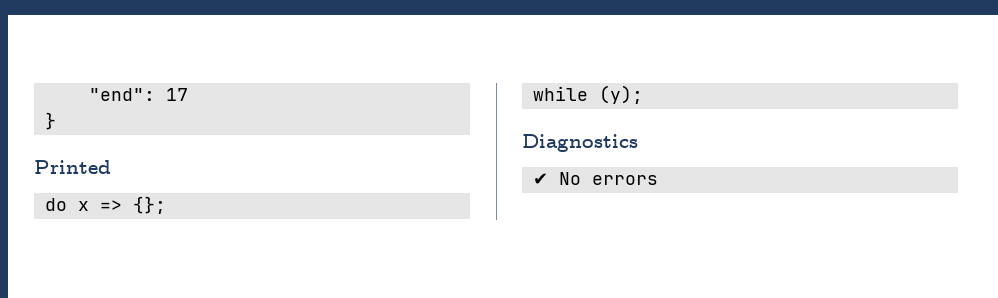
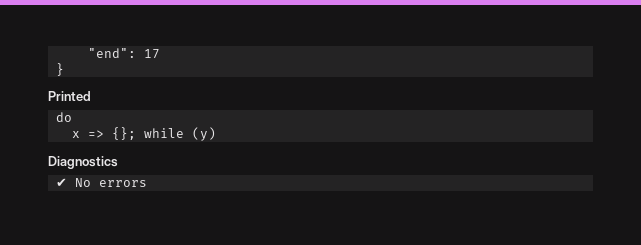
- do x => {};
- while (y);
+ do
+ x => {}; while (y)

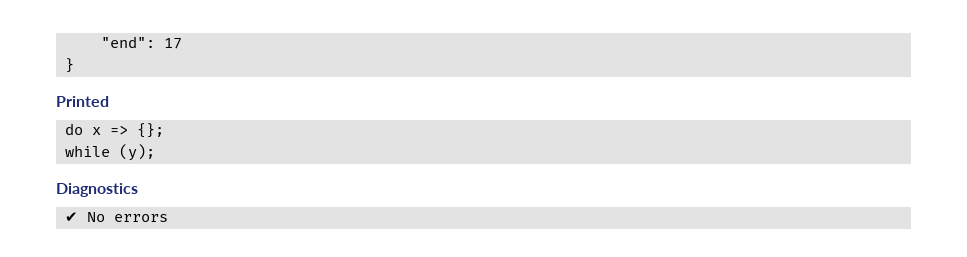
- do
- x => {}; while (y)
+ do x => {};
+ while (y);

